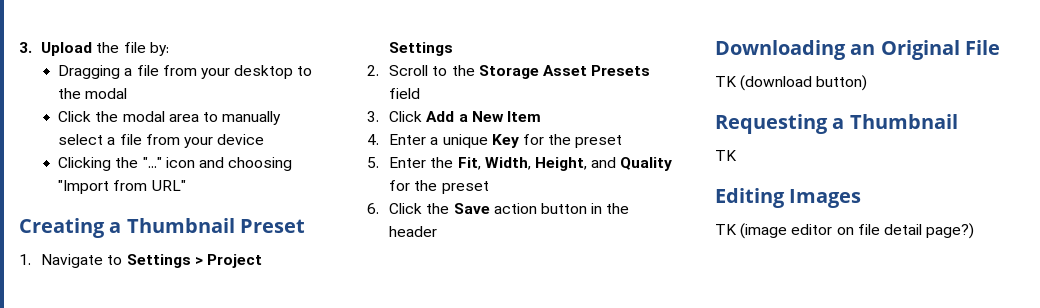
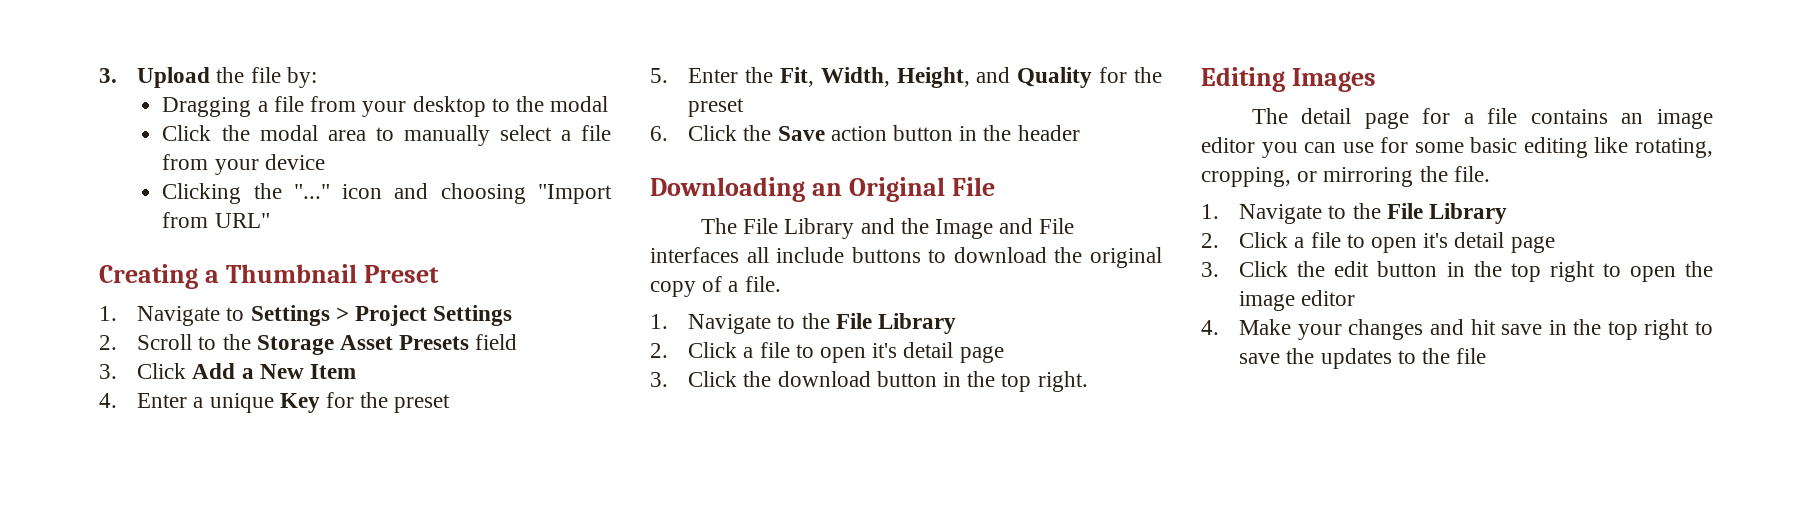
- TK (download button)
- Requesting a Thumbnail
- TK
+ The File Library and the Image and File interfaces all include buttons to download the original copy of a file.
+ 1. Navigate to the File Library
+ 2. Click a file to open it's detail page
+ 3. Click the download button in the top right.
  Editing Images
- TK (image editor on file detail page?)
+ The detail page for a file contains an image editor you can use for some basic editing like rotating, cropping, or mirroring the file.
+ 1. Navigate to the File Library
+ 2. Click a file to open it's detail page
+ 3. Click the edit button in the top right to open the image editor
+ 4. Make your changes and hit save in the top right to save the updates to the file

